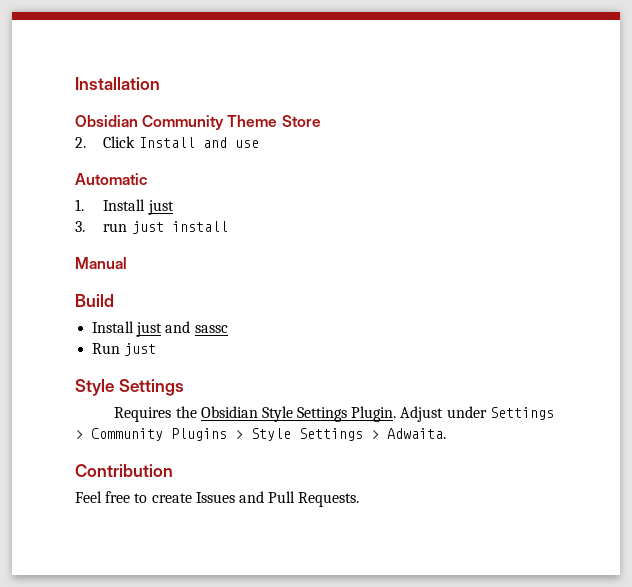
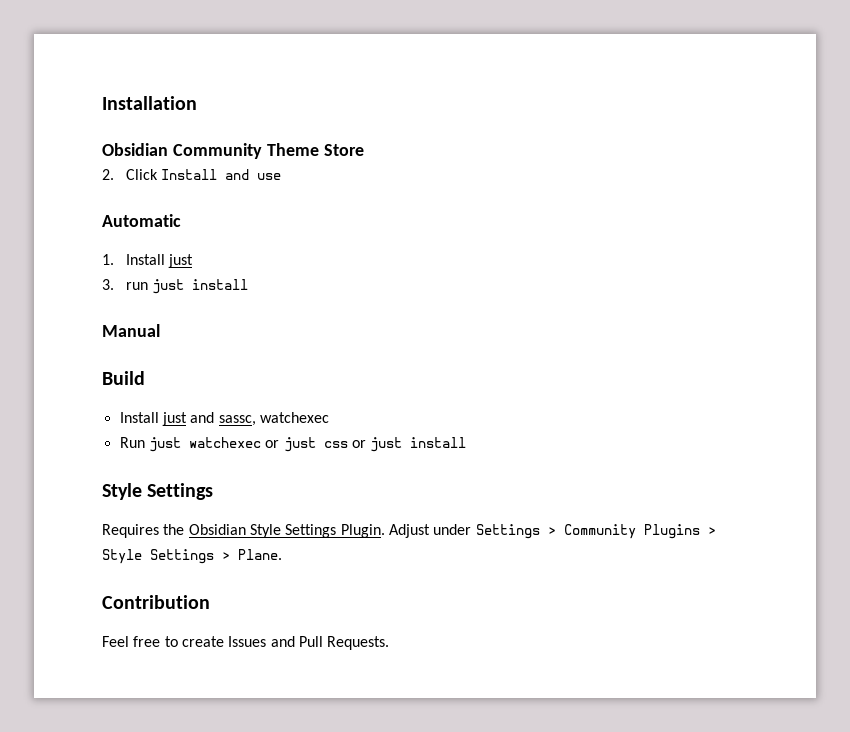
- Install just and sassc
+ Install just and sassc, watchexec
- Run just
+ Run just watchexec or just css or just install
- Adjust under Settings > Community Plugins > Style Settings > Adwaita.
+ Adjust under Settings > Community Plugins > Style Settings > Plane.

